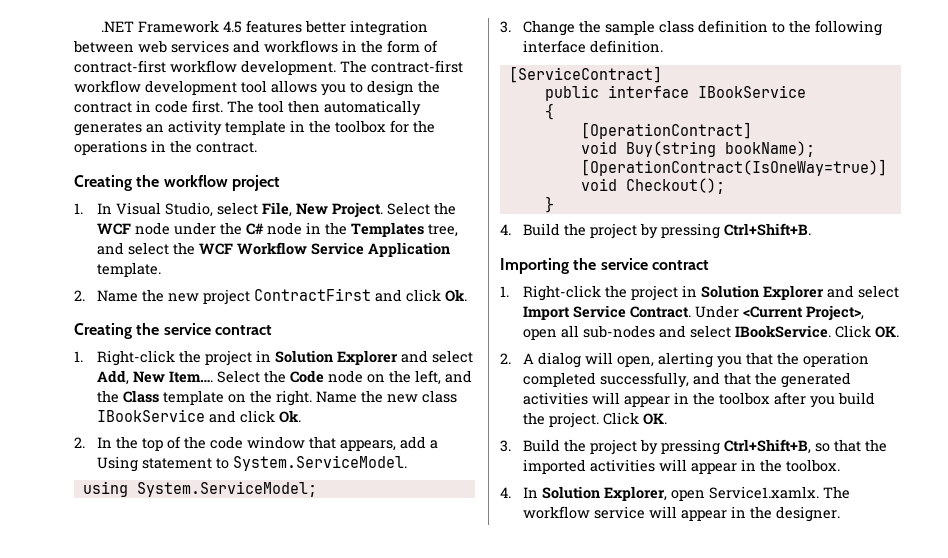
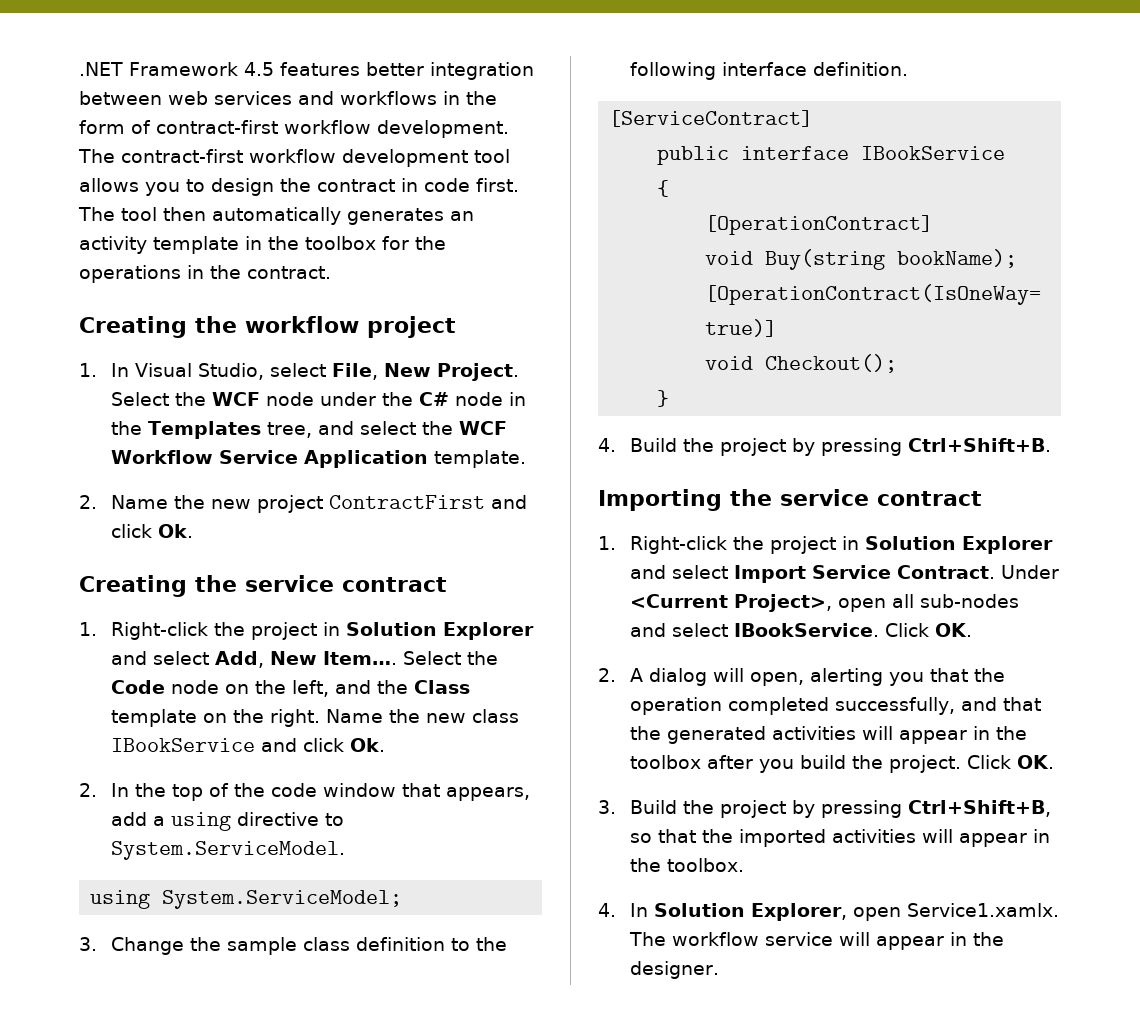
- 2. In the top of the code window that appears, add a Using statement to System.ServiceModel.
+ 2. In the top of the code window that appears, add a using directive to System.ServiceModel.

